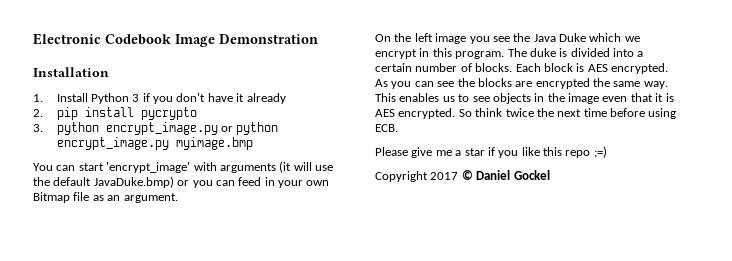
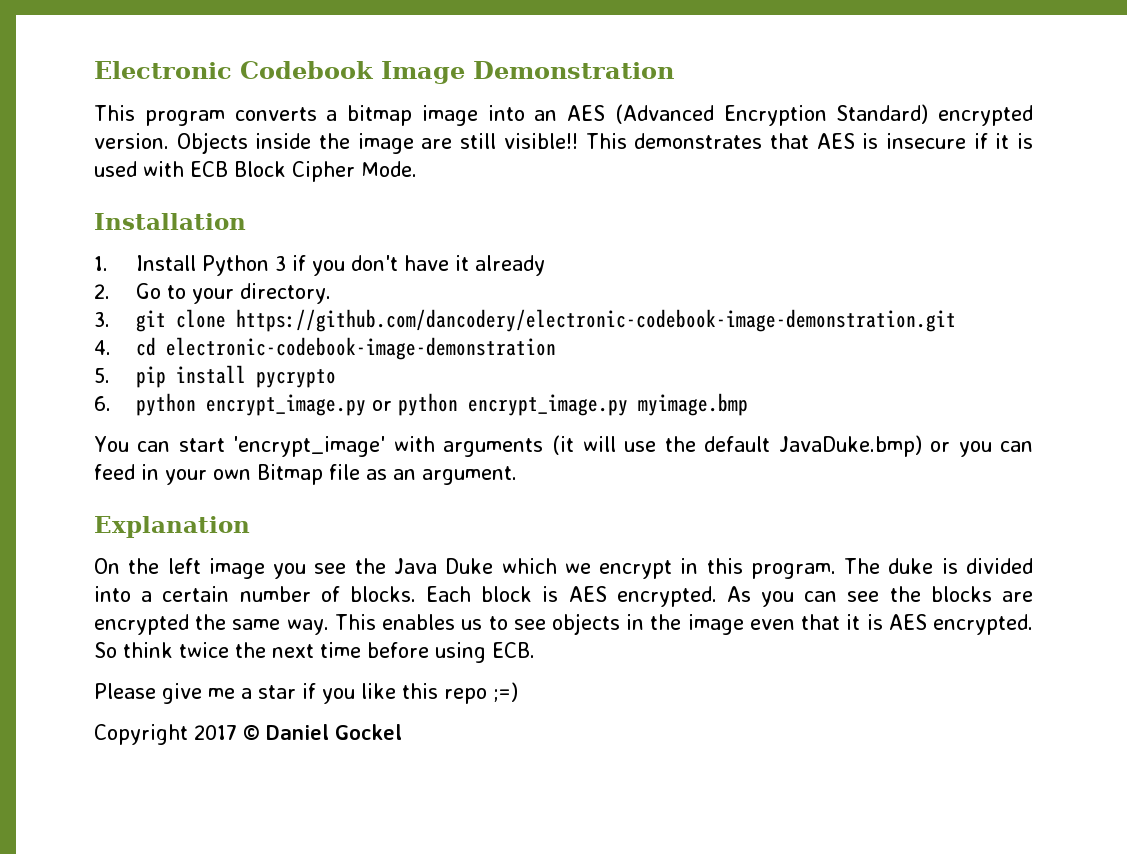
+ This program converts a bitmap image into an AES (Advanced Encryption Standard) encrypted version. Objects inside the image are still visible!! This demonstrates that AES is insecure if it is used with ECB Block Cipher Mode.
- 2. pip install pycrypto
+ 2. Go to your directory.
+ 3. git clone https://github.com/dancodery/electronic-codebook-image-demonstration.git
+ 4. cd electronic-codebook-image-demonstration
+ 5. pip install pycrypto
- 3. python encrypt_image.py or python encrypt_image.py myimage.bmp
+ 6. python encrypt_image.py or python encrypt_image.py myimage.bmp
+ Explanation

